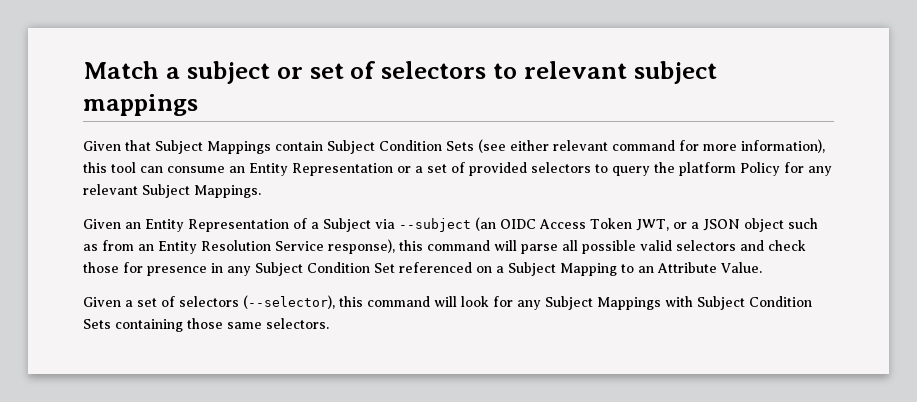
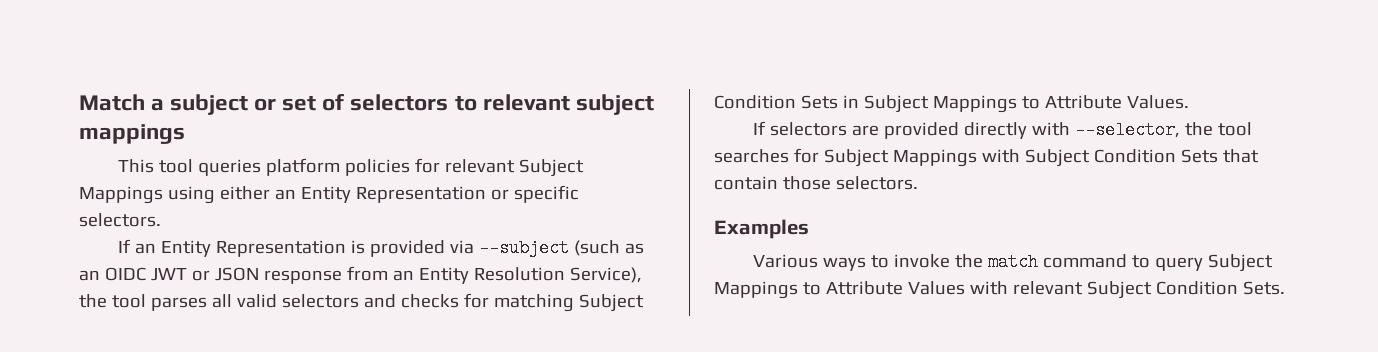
- Given that Subject Mappings contain Subject Condition Sets (see either relevant command for more information), this tool can consume an Entity Representation or a set of provided selectors to query the platform Policy for any relevant Subject Mappings.
- Given an Entity Representation of a Subject via --subject (an OIDC Access Token JWT, or a JSON object such as from an Entity Resolution Service response), this command will parse all possible valid selectors and check those for presence in any Subject Condition Set referenced on a Subject Mapping to an Attribute Value.
- Given a set of selectors (--selector), this command will look for any Subject Mappings with Subject Condition Sets containing those same selectors.
+ This tool queries platform policies for relevant Subject Mappings using either an Entity Representation or specific selectors.
+ If an Entity Representation is provided via --subject (such as an OIDC JWT or JSON response from an Entity Resolution Service), the tool parses all valid selectors and checks for matching Subject Condition Sets in Subject Mappings to Attribute Values.
+ If selectors are provided directly with --selector, the tool searches for Subject Mappings with Subject Condition Sets that contain those selectors.
+ Examples
+ Various ways to invoke the match command to query Subject Mappings to Attribute Values with relevant Subject Condition Sets.

